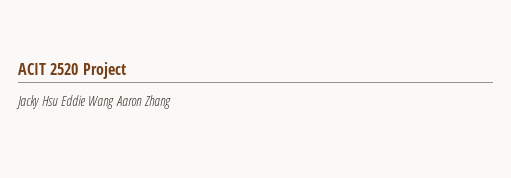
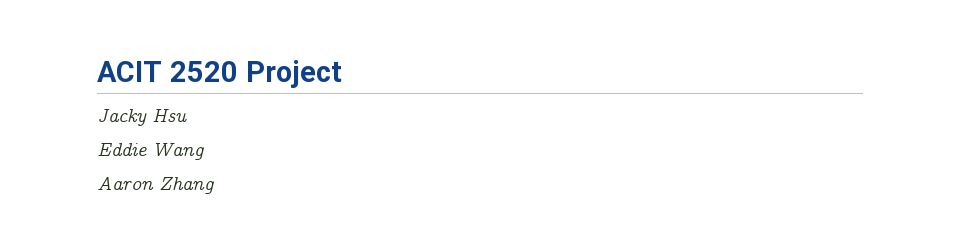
- Jacky Hsu Eddie Wang Aaron Zhang
+ Jacky Hsu
+ Eddie Wang
+ Aaron Zhang

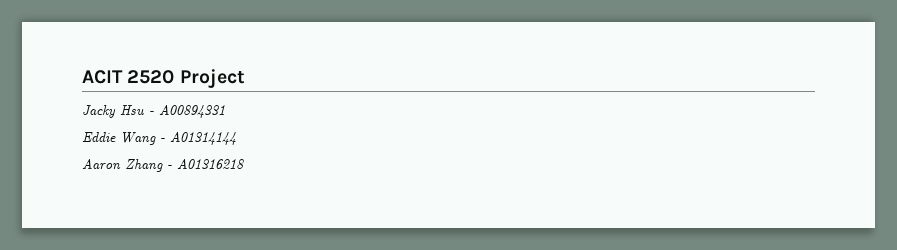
- Jacky Hsu
+ Jacky Hsu - A00894331
- Eddie Wang
+ Eddie Wang - A01314144
- Aaron Zhang
+ Aaron Zhang - A01316218

